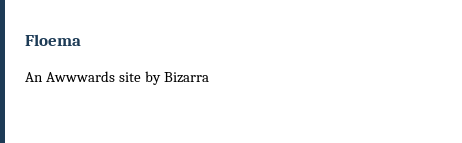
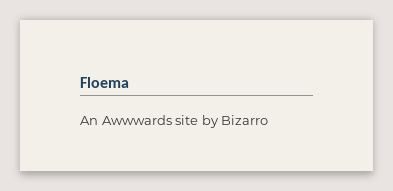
- An Awwwards site by Bizarra
+ An Awwwards site by Bizarro

